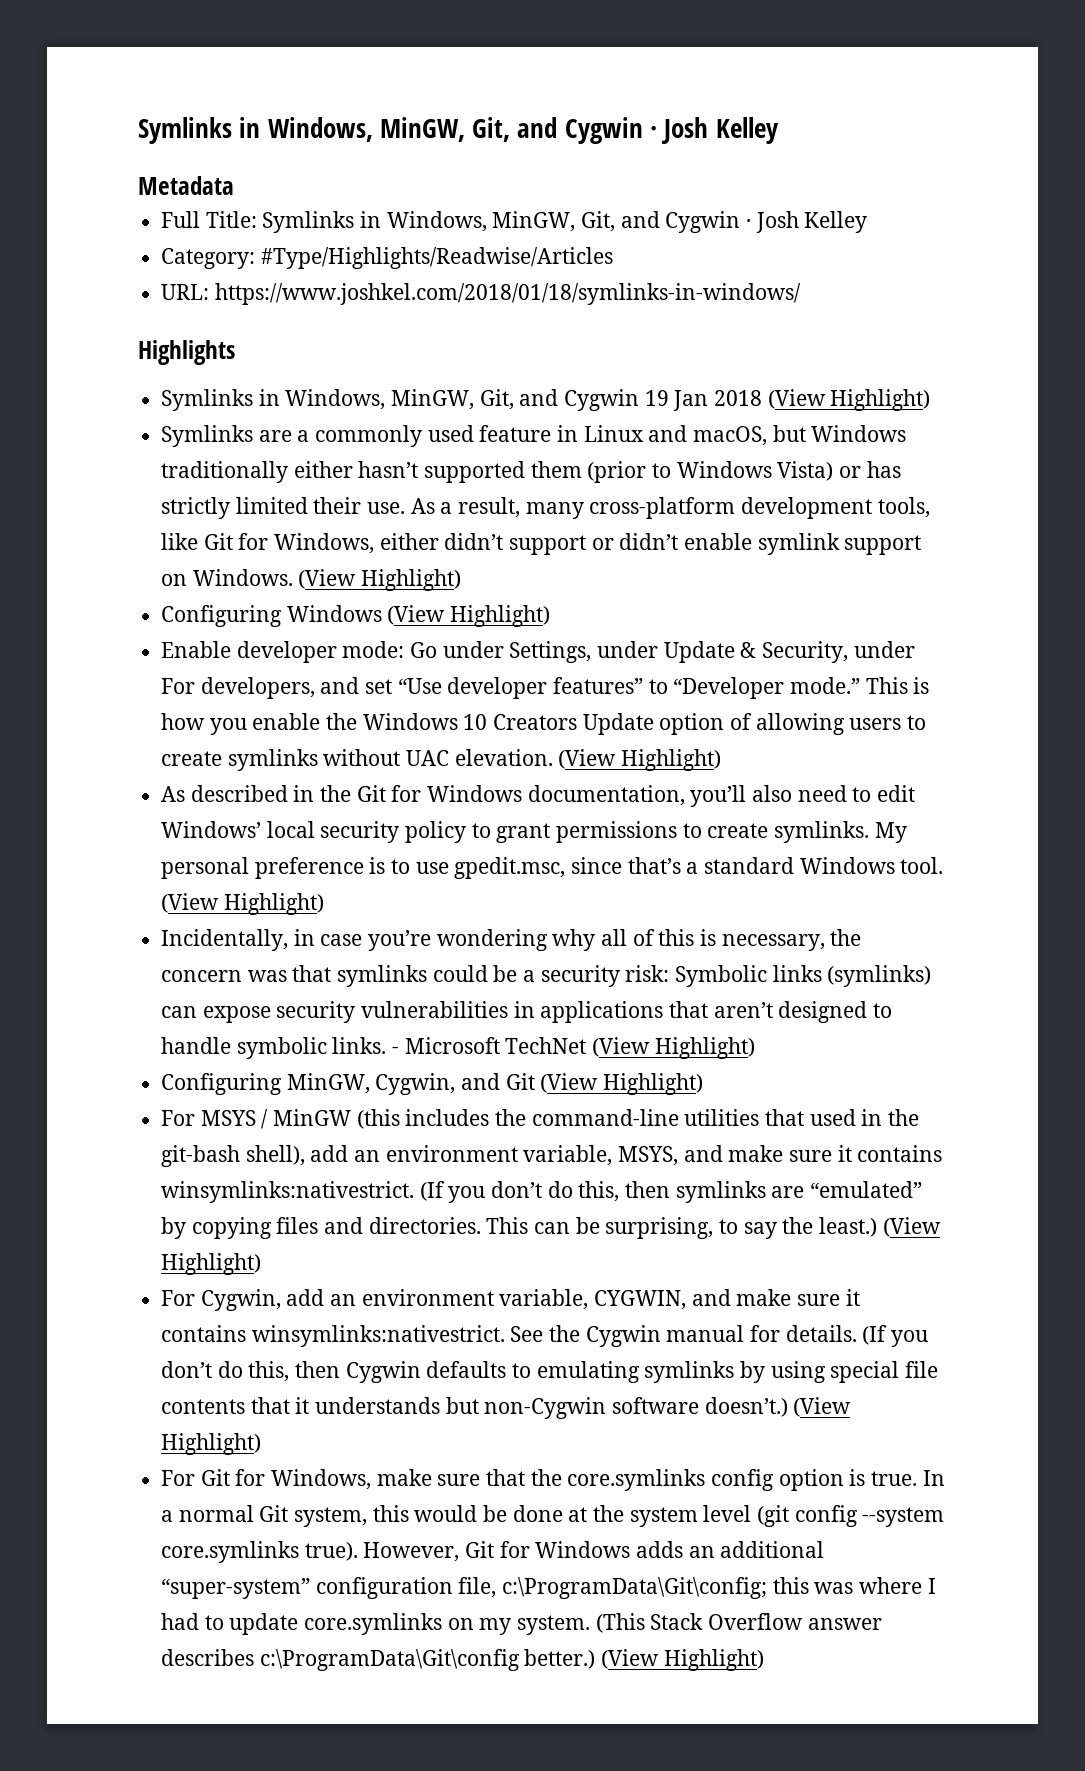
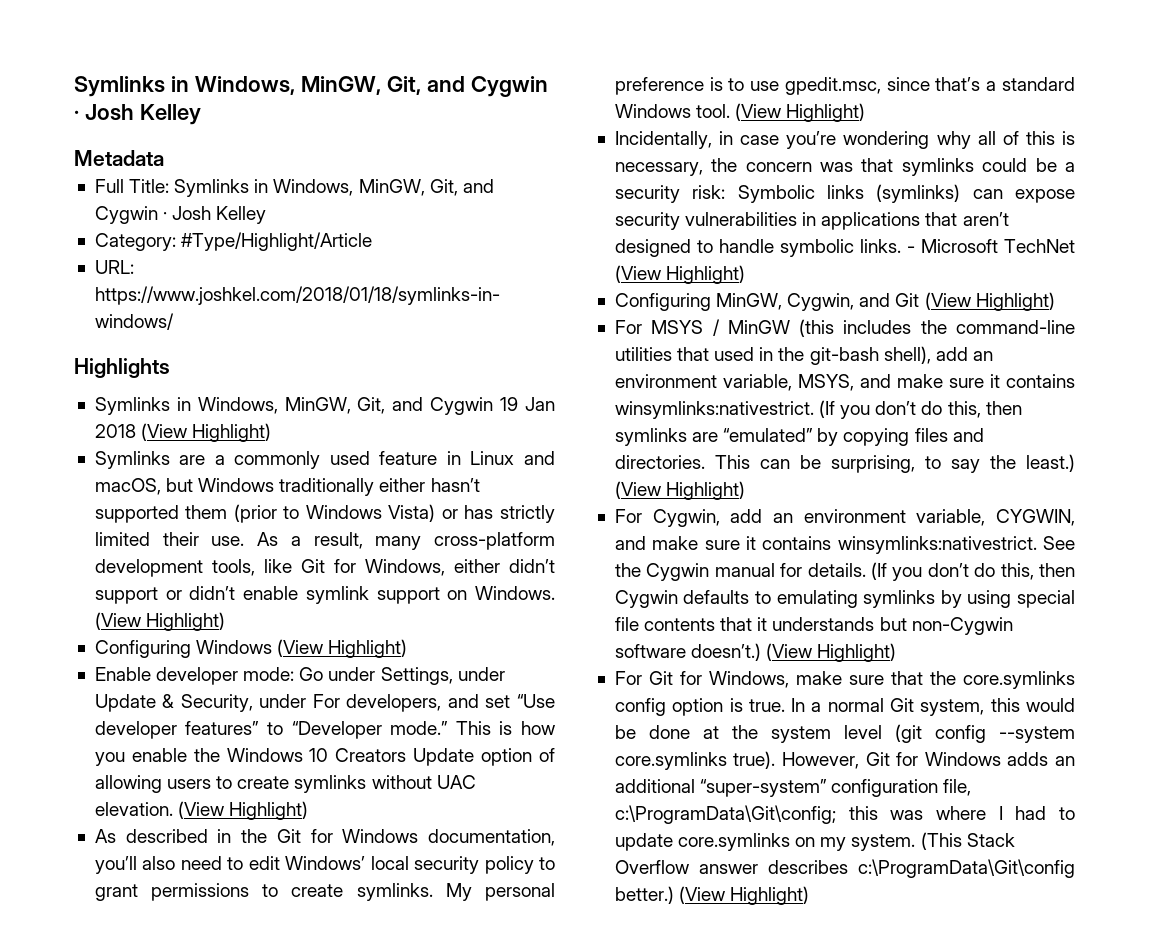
- Category: #Type/Highlights/Readwise/Articles
+ Category: #Type/Highlight/Article

